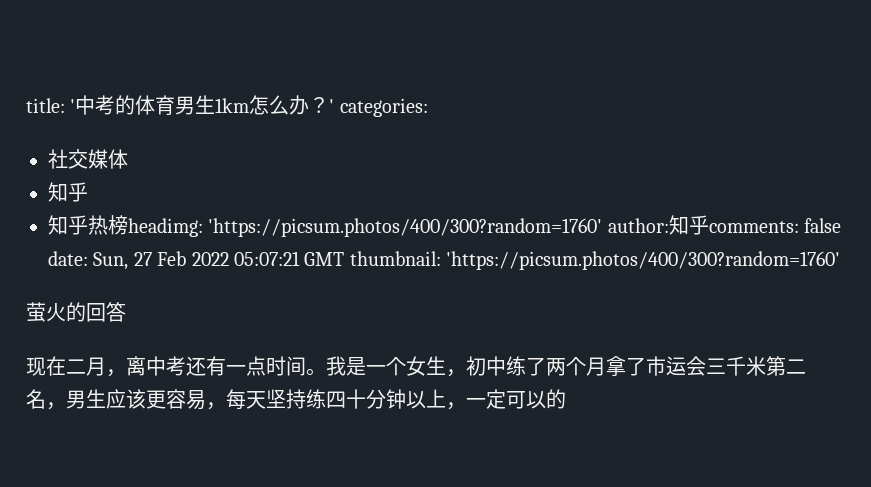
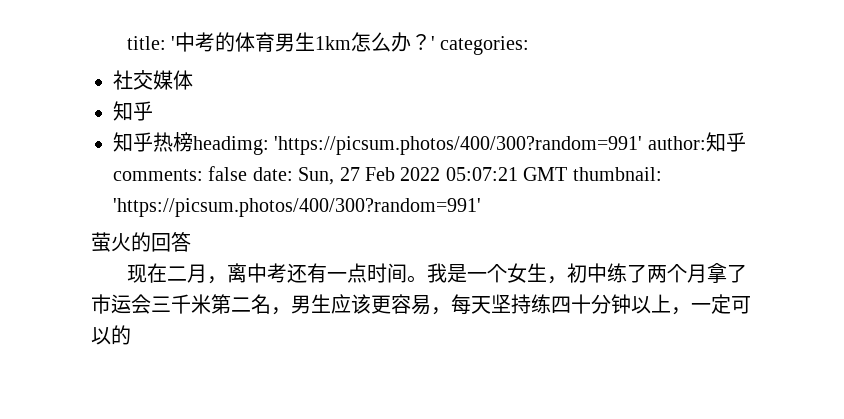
- 知乎热榜headimg: 'https://picsum.photos/400/300?random=1760' author:知乎comments: false date: Sun, 27 Feb 2022 05:07:21 GMT thumbnail: 'https://picsum.photos/400/300?random=1760'
+ 知乎热榜headimg: 'https://picsum.photos/400/300?random=991' author:知乎comments: false date: Sun, 27 Feb 2022 05:07:21 GMT thumbnail: 'https://picsum.photos/400/300?random=991'

